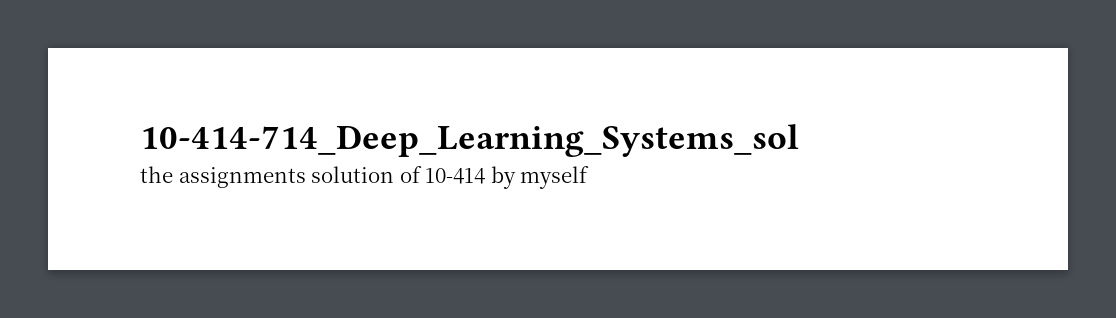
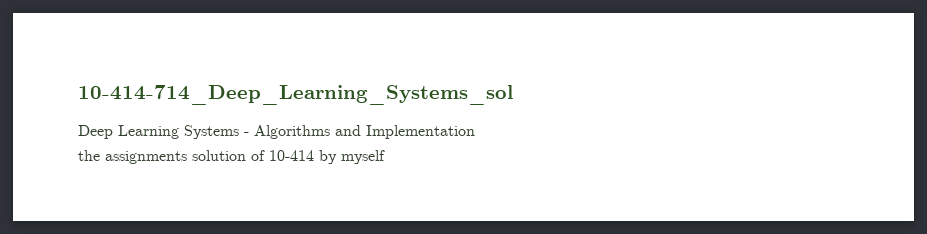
+ Deep Learning Systems - Algorithms and Implementation

